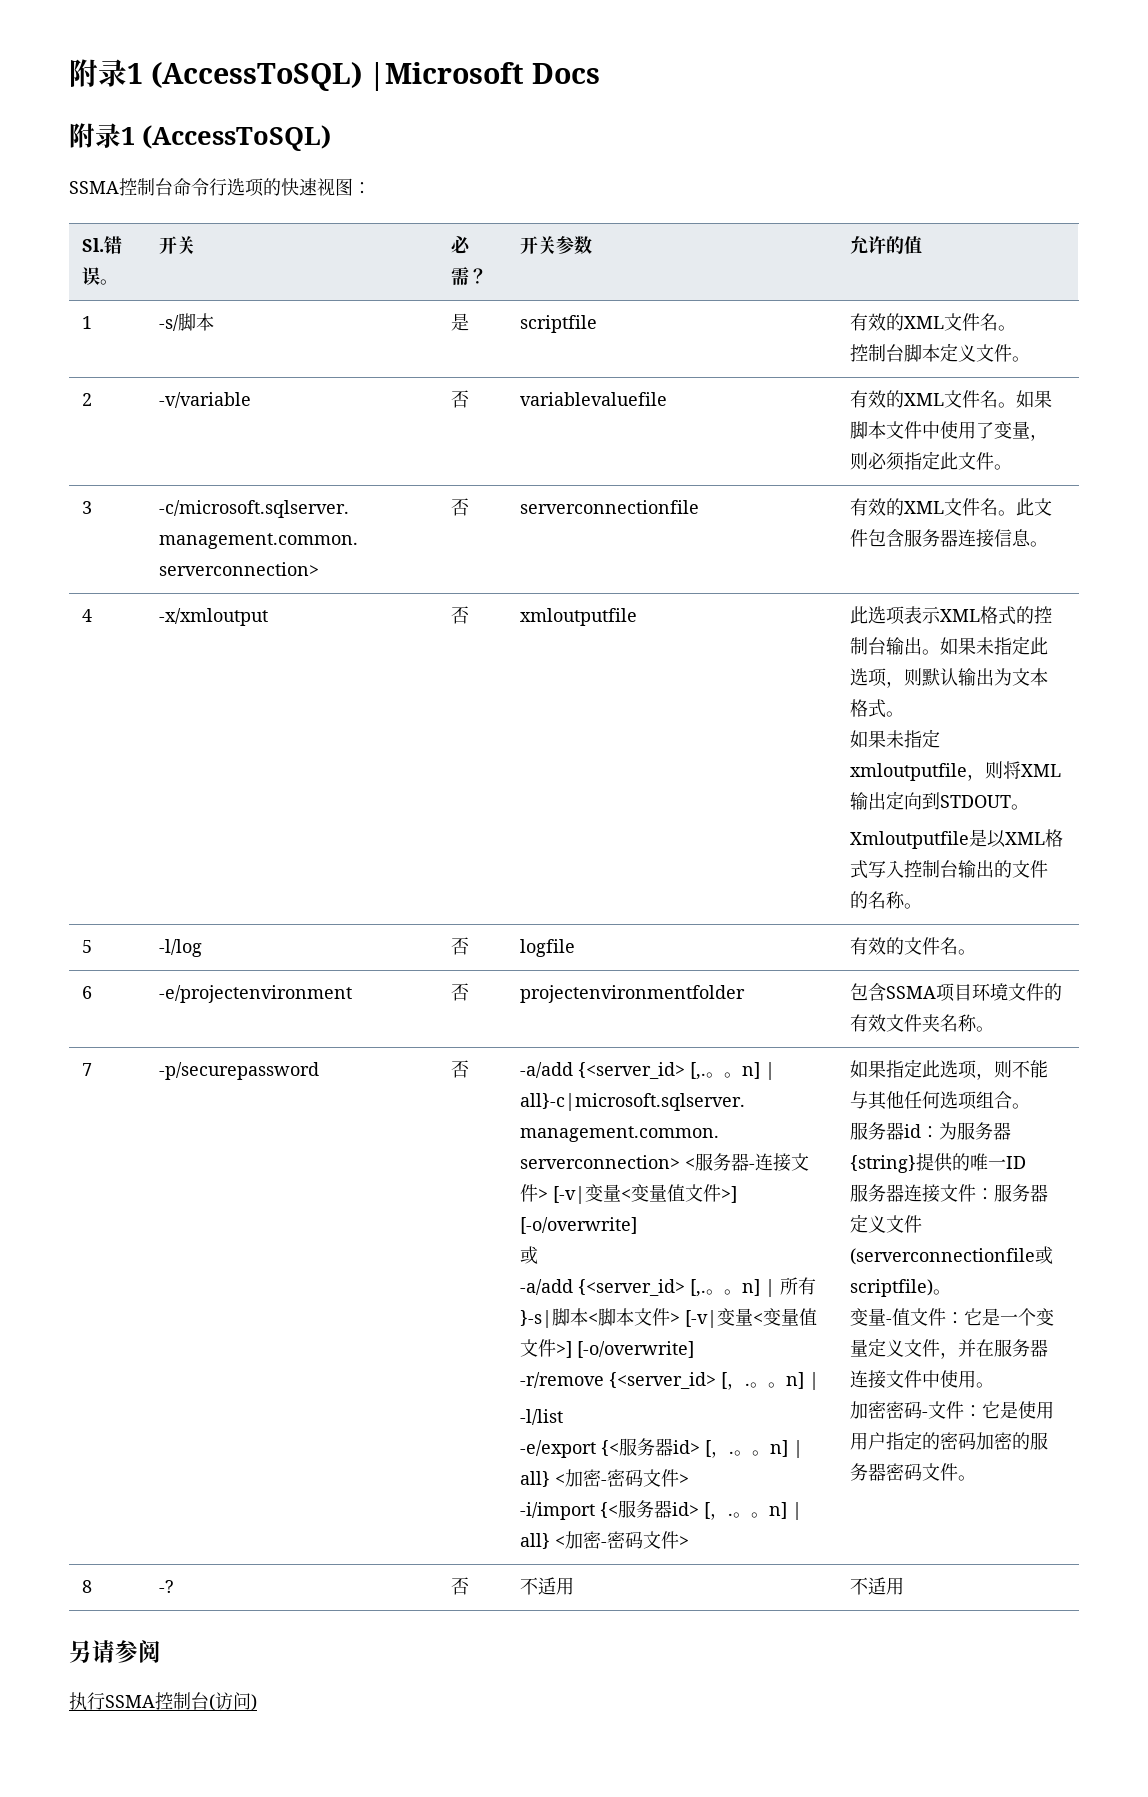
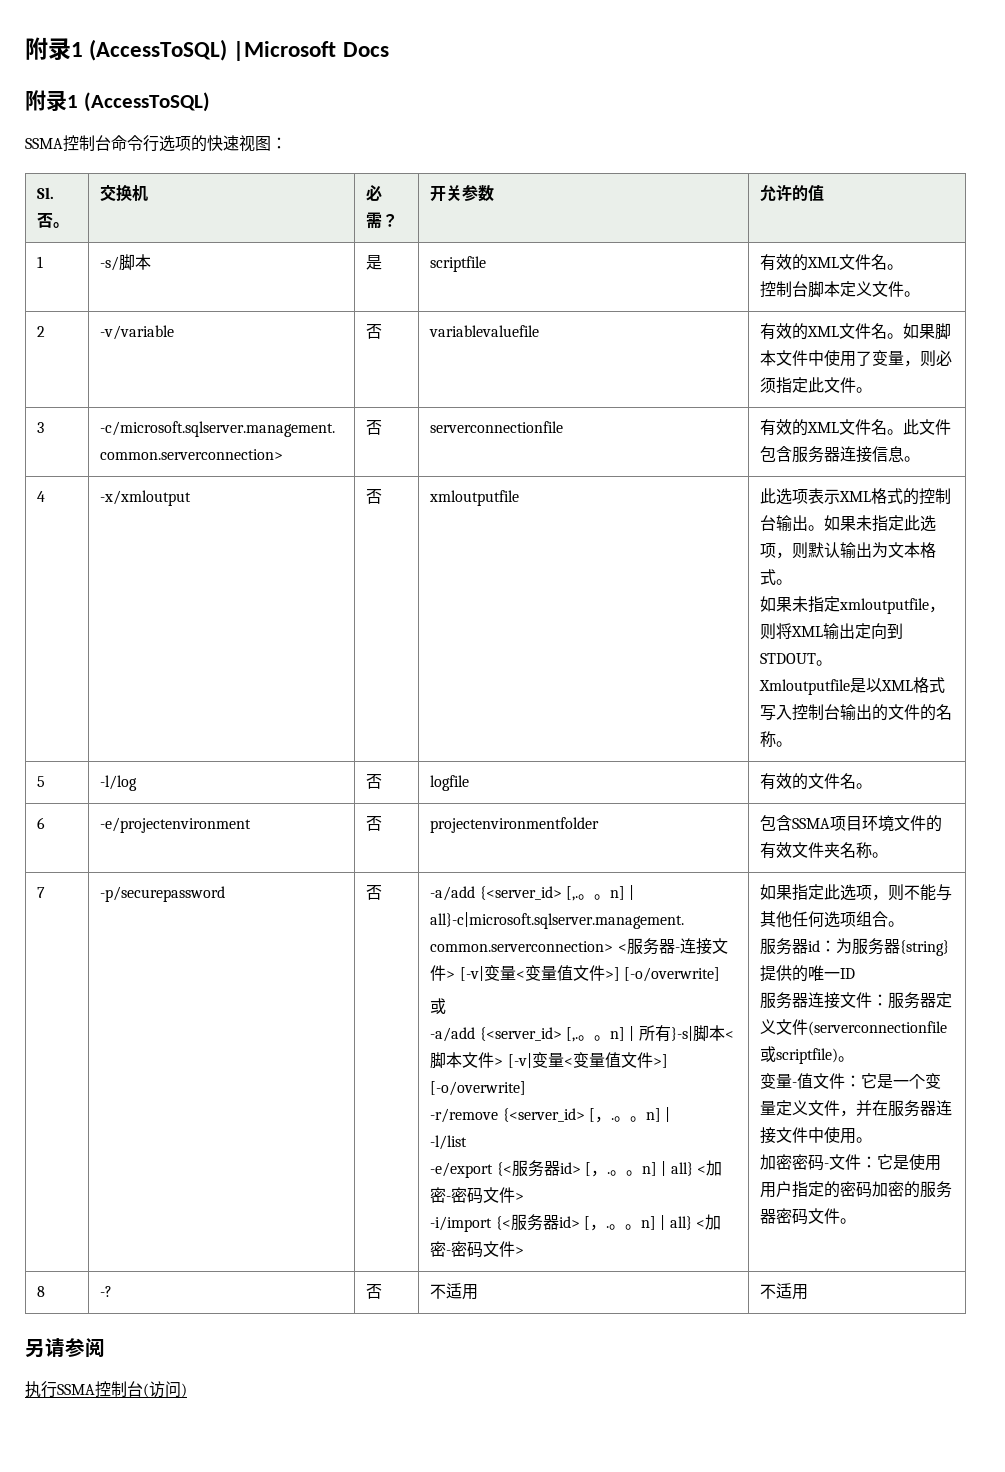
- Sl.错误。 | 开关 | 必需？ | 开关参数 | 允许的值
+ Sl.否。 | 交换机 | 必需？ | 开关参数 | 允许的值

